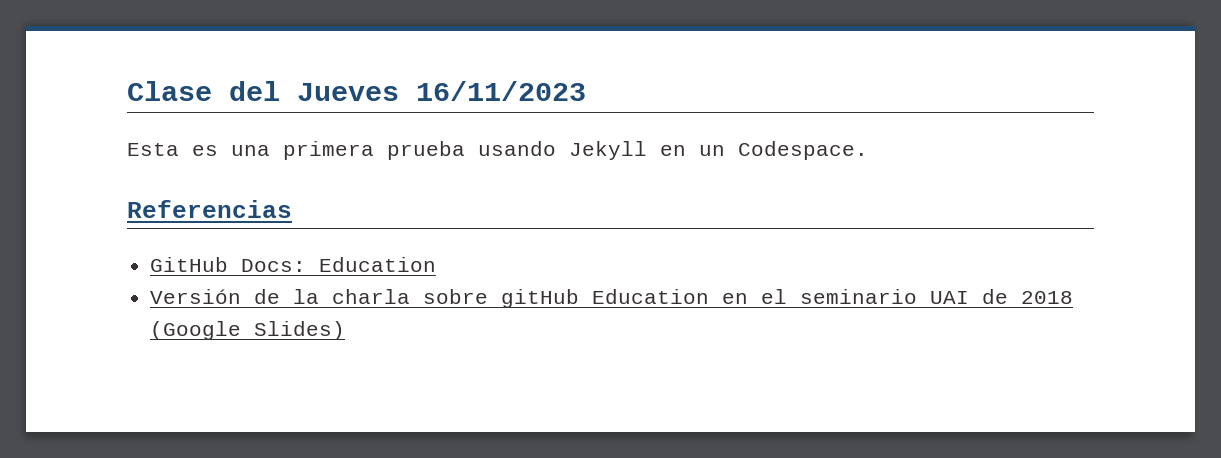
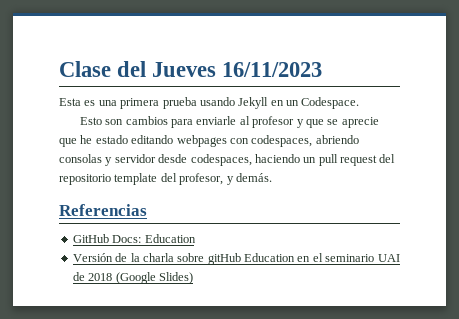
+ Esto son cambios para enviarle al profesor y que se aprecie que he estado editando webpages con codespaces, abriendo consolas y servidor desde codespaces, haciendo un pull request del repositorio template del profesor, y demás.

